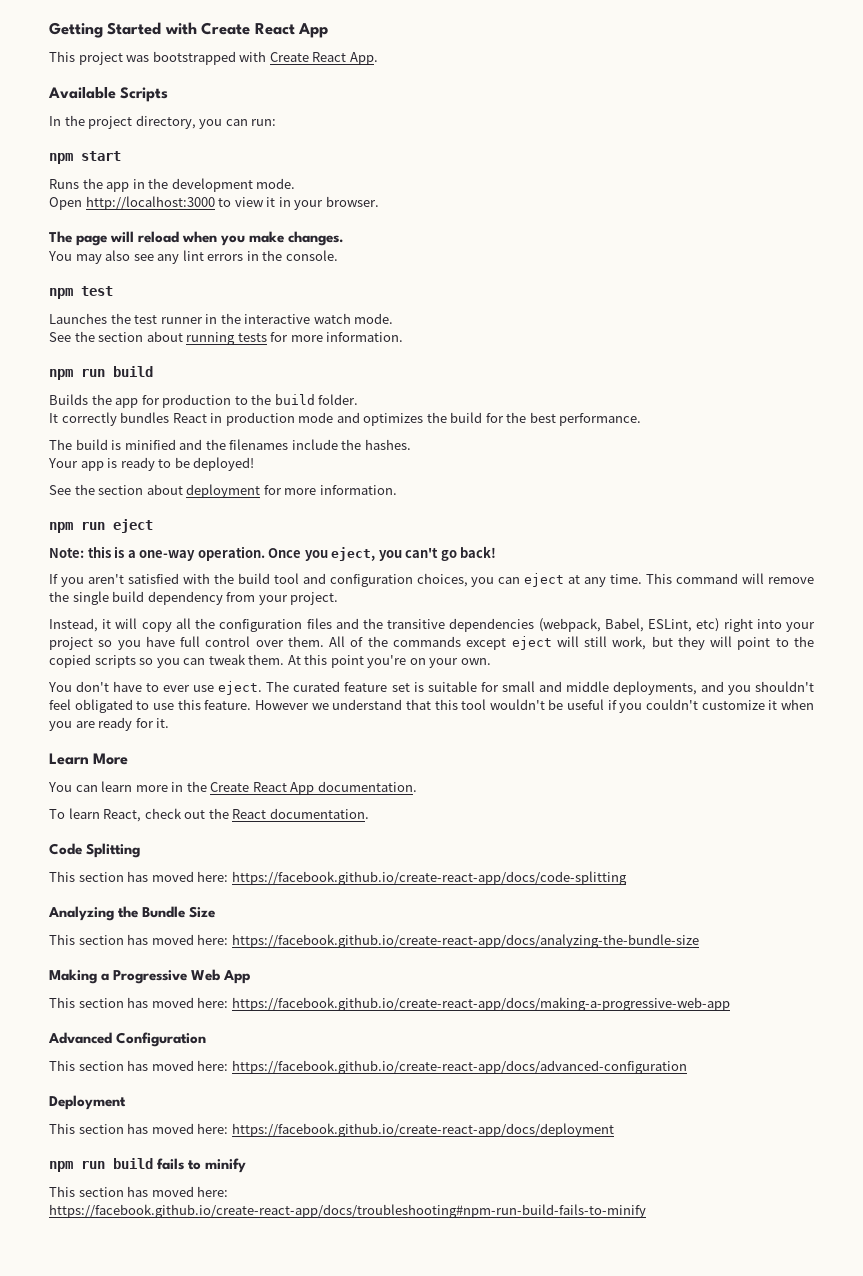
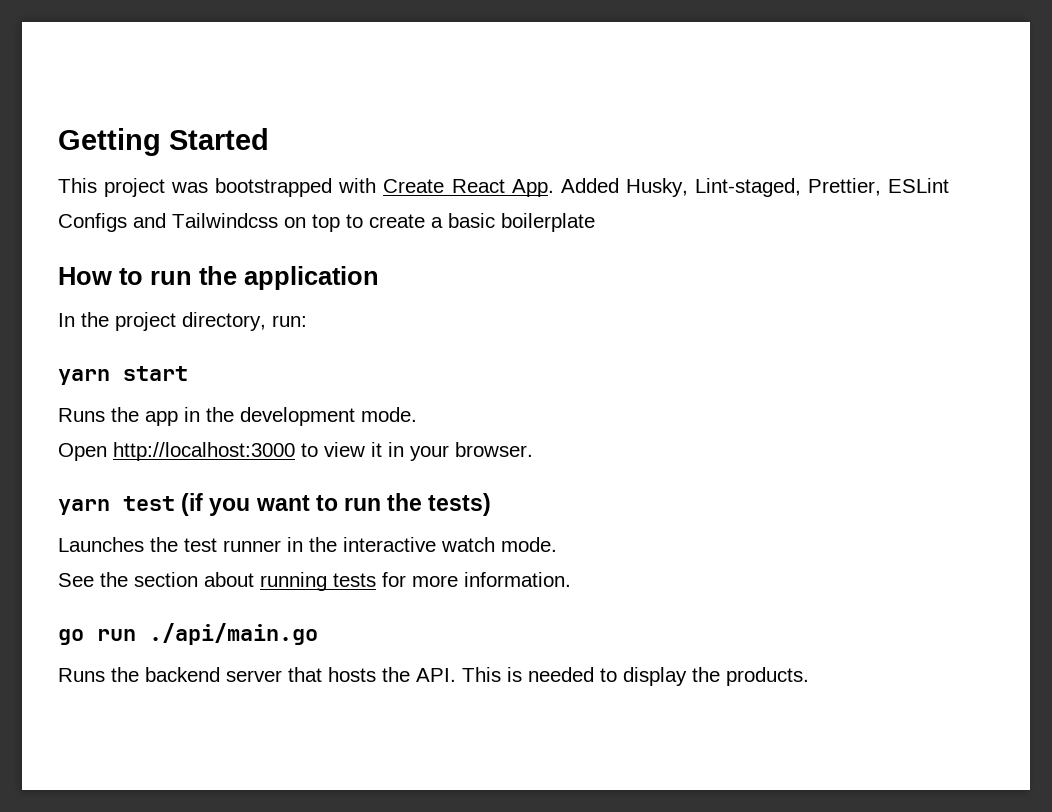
- Getting Started with Create React App
+ Getting Started
- This project was bootstrapped with Create React App.
- Available Scripts
+ This project was bootstrapped with Create React App. Added Husky, Lint-staged, Prettier, ESLint Configs and Tailwindcss on top to create a basic boilerplate
+ How to run the application
- In the project directory, you can run:
+ In the project directory, run:
- npm start
+ yarn start
- The page will reload when you make changes.
- You may also see any lint errors in the console.
- npm test
+ yarn test (if you want to run the tests)
  See the section about running tests for more information.
- npm run build
- Builds the app for production to the build folder.
- It correctly bundles React in production mode and optimizes the build for the best performance.
- The build is minified and the filenames include the hashes.
- Your app is ready to be deployed!
- See the section about deployment for more information.
- npm run eject
- Note: this is a one-way operation. Once you eject, you can't go back!
- If you aren't satisfied with the build tool and configuration choices, you can eject at any time. This command will remove the single build dependency from your project.
- Instead, it will copy all the configuration files and the transitive dependencies (webpack, Babel, ESLint, etc) right into your project so you have full control over them. All of the commands except eject will still work, but they will point to the copied scripts so you can tweak them. At this point you're on your own.
- You don't have to ever use eject. The curated feature set is suitable for small and middle deployments, and you shouldn't feel obligated to use this feature. However we understand that this tool wouldn't be useful if you couldn't customize it when you are ready for it.
- Learn More
- You can learn more in the Create React App documentation.
- To learn React, check out the React documentation.
- Code Splitting
- This section has moved here: https://facebook.github.io/create-react-app/docs/code-splitting
- Analyzing the Bundle Size
- This section has moved here: https://facebook.github.io/create-react-app/docs/analyzing-the-bundle-size
- Making a Progressive Web App
- This section has moved here: https://facebook.github.io/create-react-app/docs/making-a-progressive-web-app
- Advanced Configuration
- This section has moved here: https://facebook.github.io/create-react-app/docs/advanced-configuration
- Deployment
- This section has moved here: https://facebook.github.io/create-react-app/docs/deployment
- npm run build fails to minify
- This section has moved here: https://facebook.github.io/create-react-app/docs/troubleshooting#npm-run-build-fails-to-minify
+ go run ./api/main.go
+ Runs the backend server that hosts the API. This is needed to display the products.

